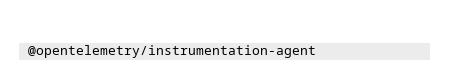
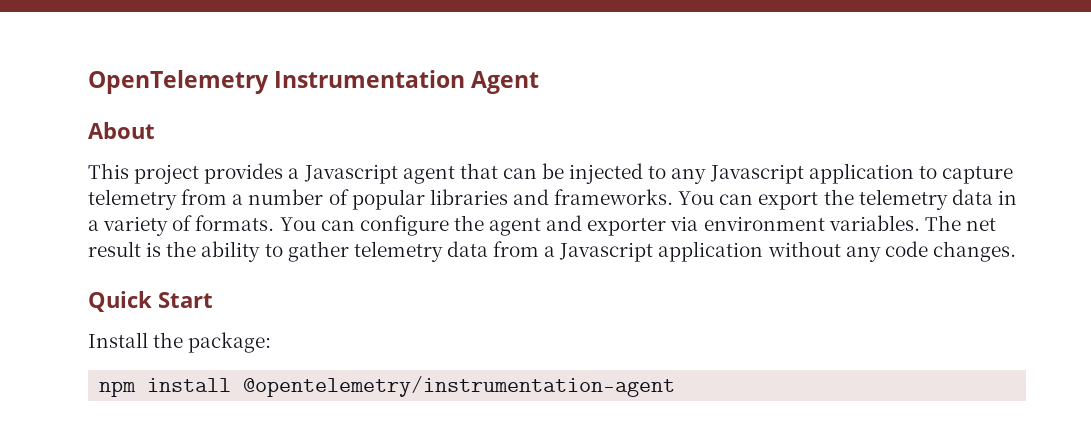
- @opentelemetry/instrumentation-agent
+ OpenTelemetry Instrumentation Agent
+ About
+ This project provides a Javascript agent that can be injected to any Javascript application to capture telemetry from a number of popular libraries and frameworks. You can export the telemetry data in a variety of formats. You can configure the agent and exporter via environment variables. The net result is the ability to gather telemetry data from a Javascript application without any code changes.
+ Quick Start
+ Install the package:
+ npm install @opentelemetry/instrumentation-agent

